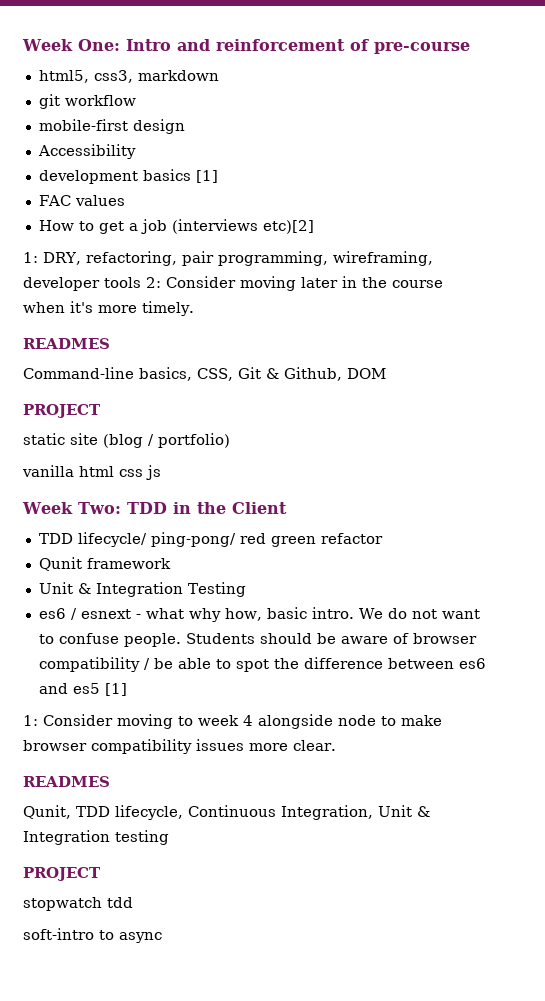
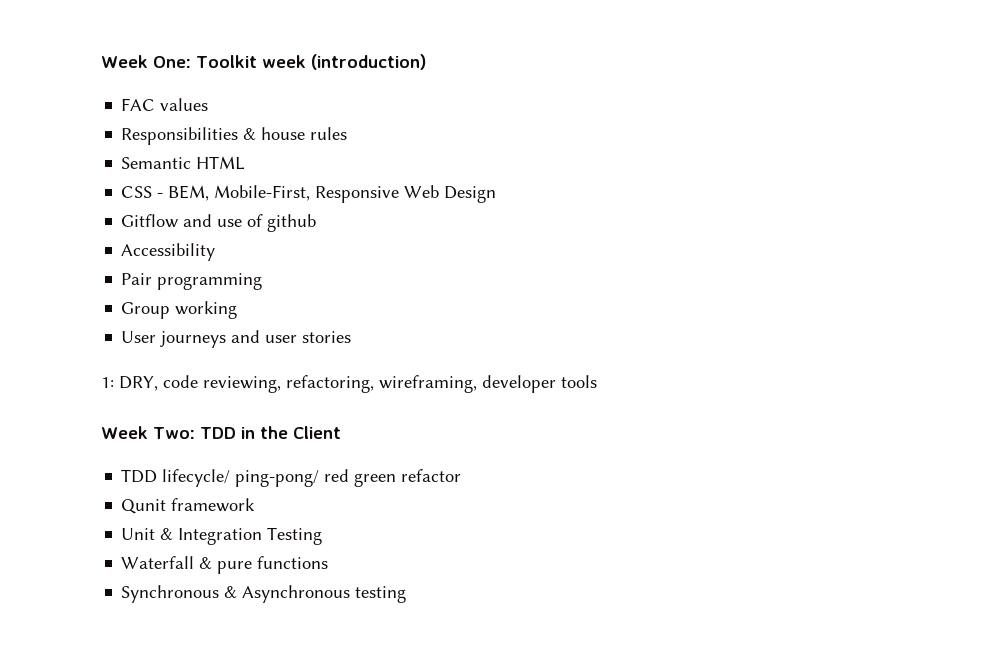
- Week One: Intro and reinforcement of pre-course
- html5, css3, markdown
- git workflow
- mobile-first design
+ Week One: Toolkit week (introduction)
+ FAC values
+ Responsibilities & house rules
+ Semantic HTML
+ CSS - BEM, Mobile-First, Responsive Web Design
+ Gitflow and use of github
  Accessibility
- development basics [1]
- FAC values
- How to get a job (interviews etc)[2]
+ Pair programming
+ Group working
+ User journeys and user stories
- 1: DRY, refactoring, pair programming, wireframing, developer tools 2: Consider moving later in the course when it's more timely.
- READMES
- Command-line basics, CSS, Git & Github, DOM
- PROJECT
- static site (blog / portfolio)
- vanilla html css js
+ 1: DRY, code reviewing, refactoring, wireframing, developer tools
- es6 / esnext - what why how, basic intro. We do not want to confuse people. Students should be aware of browser compatibility / be able to spot the difference between es6 and es5 [1]
- 1: Consider moving to week 4 alongside node to make browser compatibility issues more clear.
- READMES
- Qunit, TDD lifecycle, Continuous Integration, Unit & Integration testing
- PROJECT
- stopwatch tdd
- soft-intro to async
+ Waterfall & pure functions
+ Synchronous & Asynchronous testing

